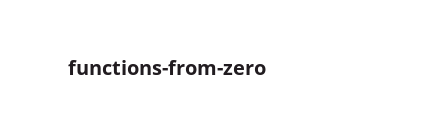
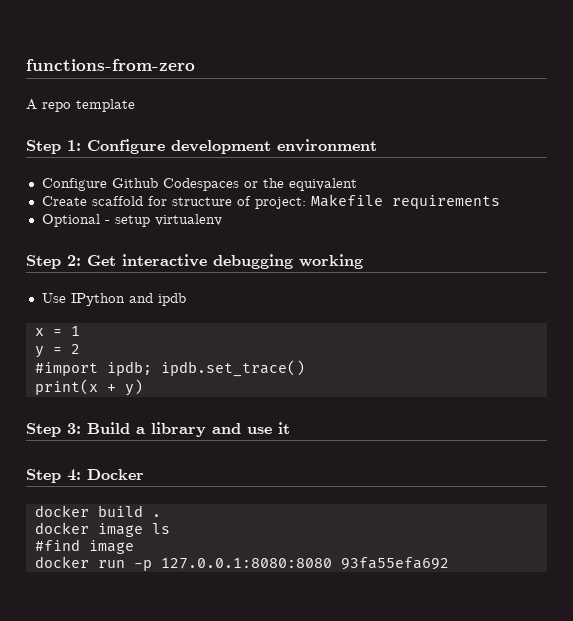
+ A repo template
+ Step 1: Configure development environment
+ Configure Github Codespaces or the equivalent
+ Create scaffold for structure of project: Makefile requirements
+ Optional - setup virtualenv
+ Step 2: Get interactive debugging working
+ Use IPython and ipdb
+ x = 1
+ y = 2
+ #import ipdb; ipdb.set_trace()
+ print(x + y)
+ Step 3: Build a library and use it
+ Step 4: Docker
+ docker build .
+ docker image ls
+ #find image
+ docker run -p 127.0.0.1:8080:8080 93fa55efa692

